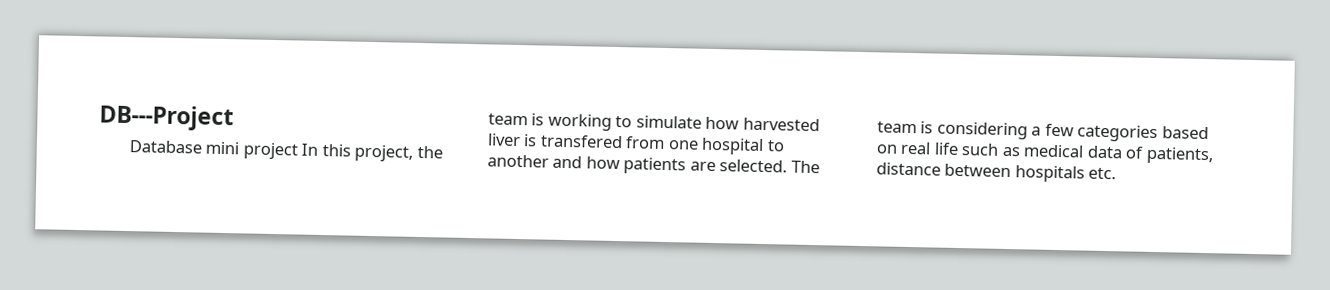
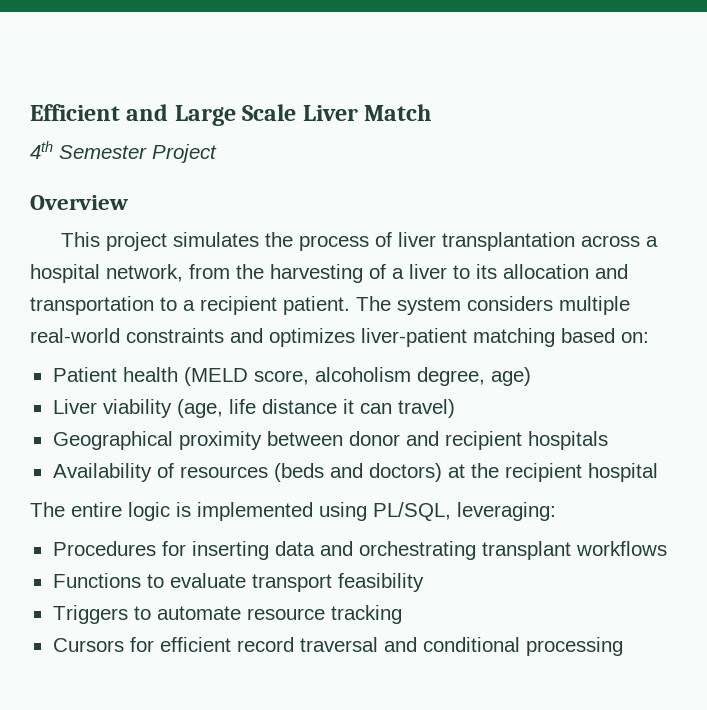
- DB---Project
- Database mini project In this project, the team is working to simulate how harvested liver is transfered from one hospital to another and how patients are selected. The team is considering a few categories based on real life such as medical data of patients, distance between hospitals etc.
+ Efficient and Large Scale Liver Match
+ 4th Semester Project
+ Overview
+ This project simulates the process of liver transplantation across a hospital network, from the harvesting of a liver to its allocation and transportation to a recipient patient. The system considers multiple real-world constraints and optimizes liver-patient matching based on:
+ Patient health (MELD score, alcoholism degree, age)
+ Liver viability (age, life distance it can travel)
+ Geographical proximity between donor and recipient hospitals
+ Availability of resources (beds and doctors) at the recipient hospital
+ The entire logic is implemented using PL/SQL, leveraging:
+ Procedures for inserting data and orchestrating transplant workflows
+ Functions to evaluate transport feasibility
+ Triggers to automate resource tracking
+ Cursors for efficient record traversal and conditional processing

